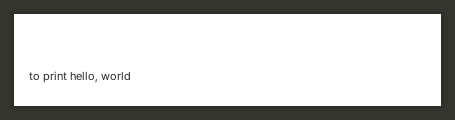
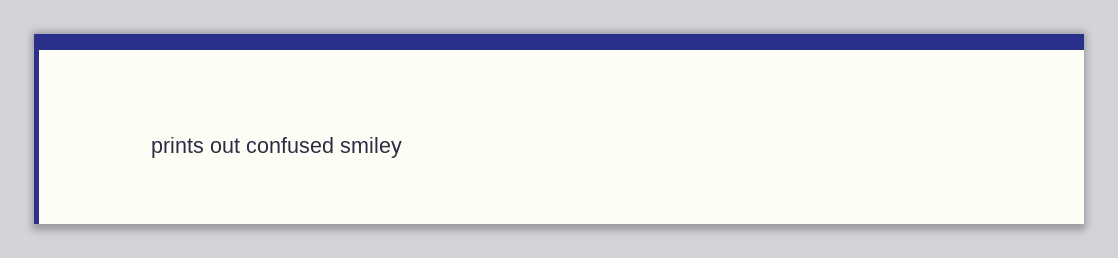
- to print hello, world
+ prints out confused smiley

